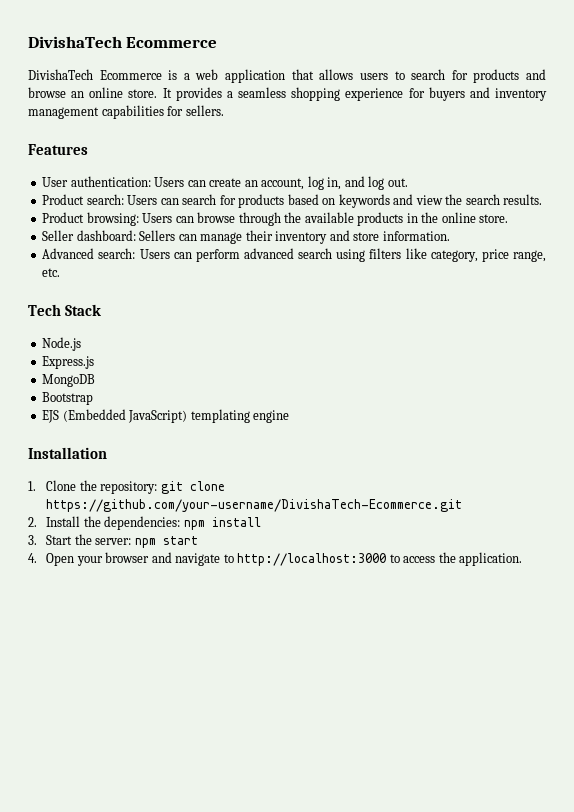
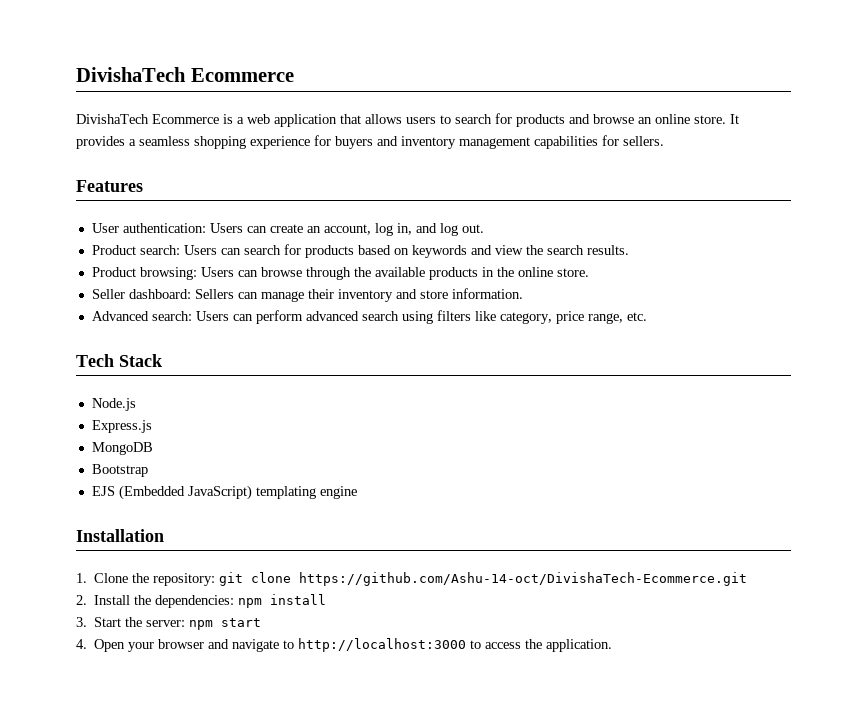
- 1. Clone the repository: git clone https://github.com/your-username/DivishaTech-Ecommerce.git
+ 1. Clone the repository: git clone https://github.com/Ashu-14-oct/DivishaTech-Ecommerce.git

